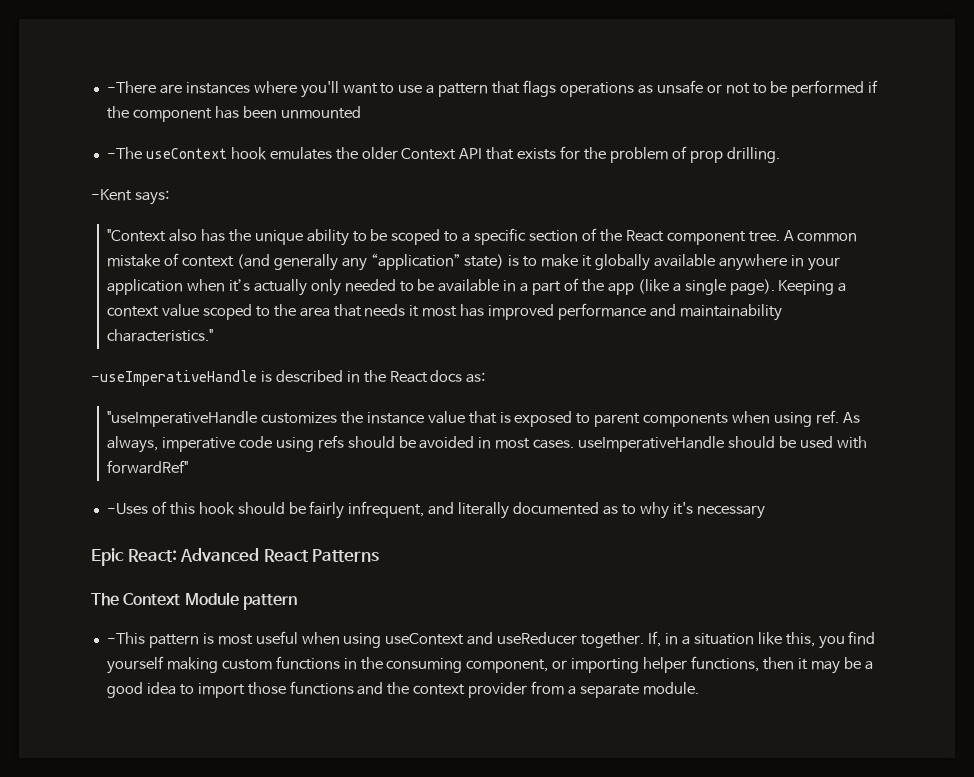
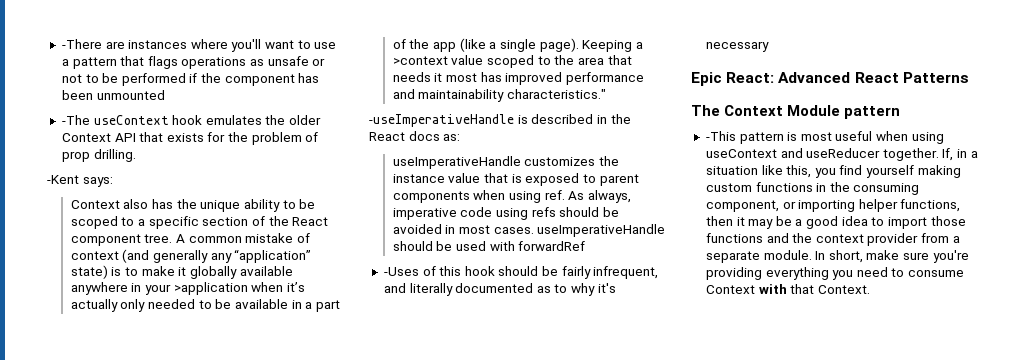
- "Context also has the unique ability to be scoped to a specific section of the React component tree.
+ Context also has the unique ability to be scoped to a specific section of the React component tree.
- A common mistake of context (and generally any “application” state) is to make it globally available anywhere in your application when it’s actually only needed to be available in a part of the app (like a single page).
+ A common mistake of context (and generally any “application” state) is to make it globally available anywhere in your >application when it’s actually only needed to be available in a part of the app (like a single page).
- Keeping a context value scoped to the area that needs it most has improved performance and maintainability characteristics."
+ Keeping a >context value scoped to the area that needs it most has improved performance and maintainability characteristics."
- "useImperativeHandle customizes the instance value that is exposed to parent components when using ref. As always, imperative code using refs should be avoided in most cases. useImperativeHandle should be used with forwardRef"
+ useImperativeHandle customizes the instance value that is exposed to parent components when using ref. As always, imperative code using refs should be avoided in most cases. useImperativeHandle should be used with forwardRef
+ In short, make sure you're providing everything you need to consume Context with that Context.

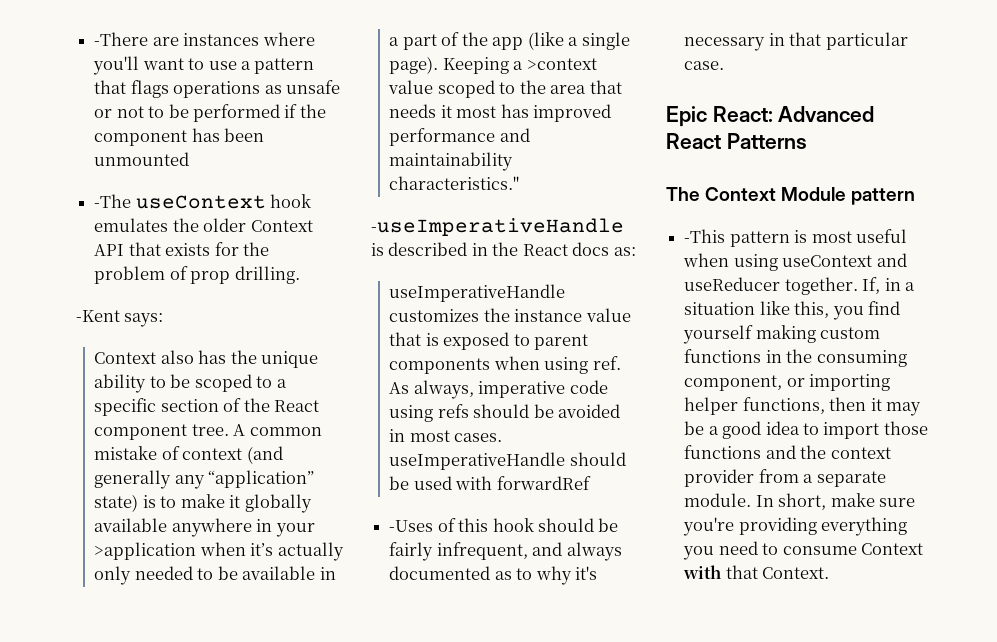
- -Uses of this hook should be fairly infrequent, and literally documented as to why it's necessary
+ -Uses of this hook should be fairly infrequent, and always documented as to why it's necessary in that particular case.

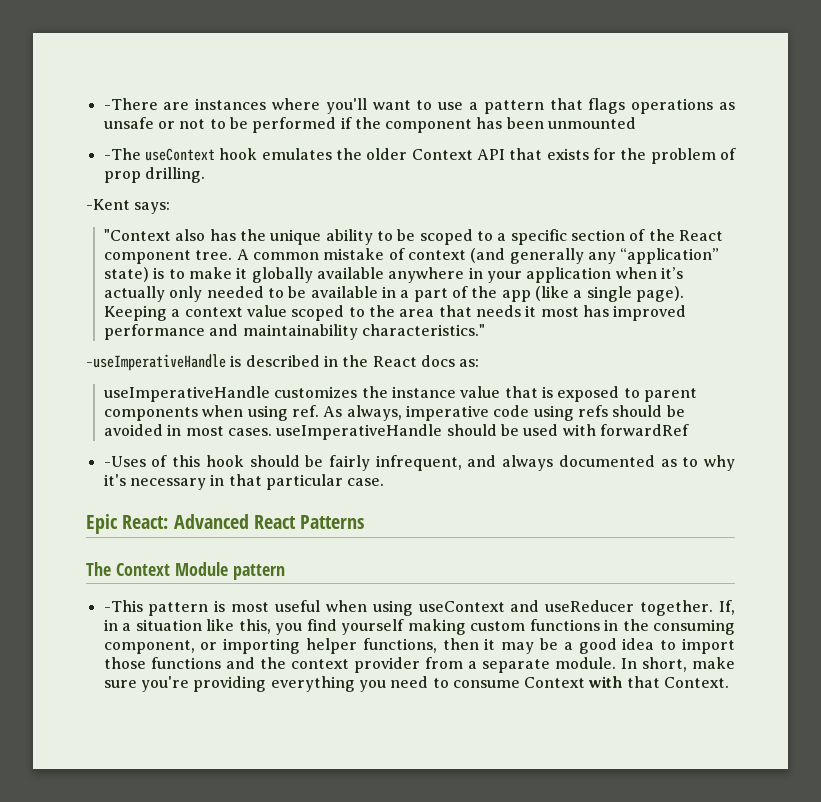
- Context also has the unique ability to be scoped to a specific section of the React component tree.
+ "Context also has the unique ability to be scoped to a specific section of the React component tree.
- A common mistake of context (and generally any “application” state) is to make it globally available anywhere in your >application when it’s actually only needed to be available in a part of the app (like a single page).
+ A common mistake of context (and generally any “application” state) is to make it globally available anywhere in your application when it’s actually only needed to be available in a part of the app (like a single page).
- Keeping a >context value scoped to the area that needs it most has improved performance and maintainability characteristics."
+ Keeping a context value scoped to the area that needs it most has improved performance and maintainability characteristics."

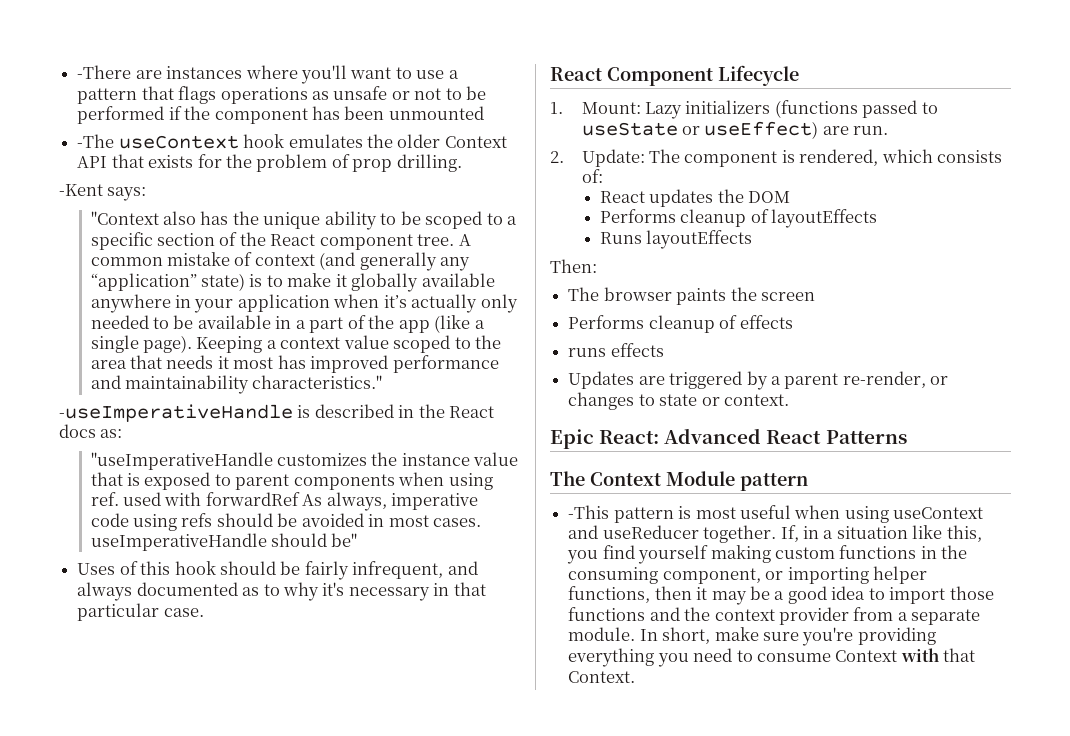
- useImperativeHandle customizes the instance value that is exposed to parent components when using ref. As always, imperative code using refs should be avoided in most cases. useImperativeHandle should be used with forwardRef
- -Uses of this hook should be fairly infrequent, and always documented as to why it's necessary in that particular case.
+ "useImperativeHandle customizes the instance value that is exposed to parent components when using ref. used with forwardRef As always, imperative code using refs should be avoided in most cases. useImperativeHandle should be"
+ Uses of this hook should be fairly infrequent, and always documented as to why it's necessary in that particular case.
+ React Component Lifecycle
+ 1. Mount: Lazy initializers (functions passed to useState or useEffect) are run.
+ 2. Update: The component is rendered, which consists of:
+ React updates the DOM
+ Performs cleanup of layoutEffects
+ Runs layoutEffects
+ Then:
+ The browser paints the screen
+ Performs cleanup of effects
+ runs effects
+ Updates are triggered by a parent re-render, or changes to state or context.

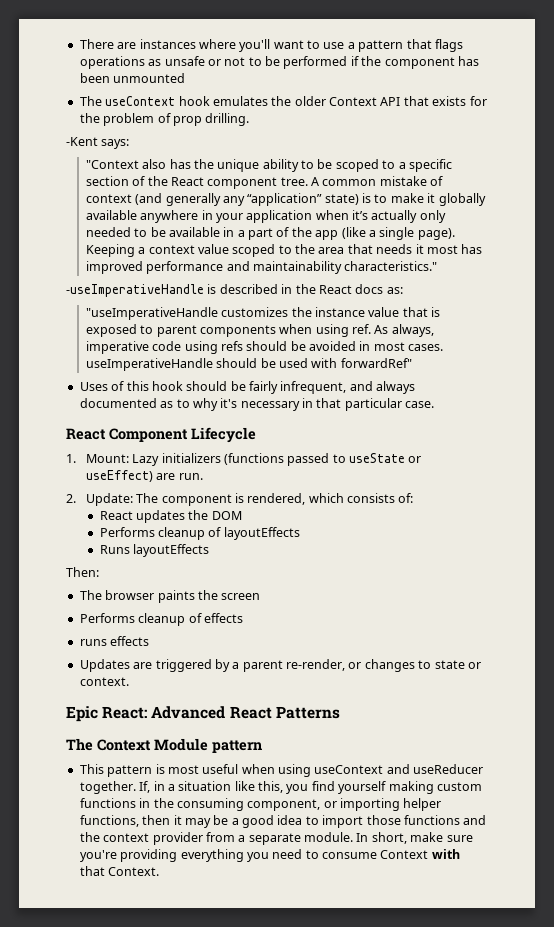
- -There are instances where you'll want to use a pattern that flags operations as unsafe or not to be performed if the component has been unmounted
+ There are instances where you'll want to use a pattern that flags operations as unsafe or not to be performed if the component has been unmounted
- -The useContext hook emulates the older Context API that exists for the problem of prop drilling.
+ The useContext hook emulates the older Context API that exists for the problem of prop drilling.
- "useImperativeHandle customizes the instance value that is exposed to parent components when using ref. used with forwardRef As always, imperative code using refs should be avoided in most cases. useImperativeHandle should be"
+ "useImperativeHandle customizes the instance value that is exposed to parent components when using ref. As always, imperative code using refs should be avoided in most cases. useImperativeHandle should be used with forwardRef"
- -This pattern is most useful when using useContext and useReducer together.
+ This pattern is most useful when using useContext and useReducer together.

